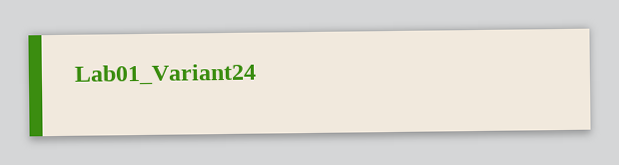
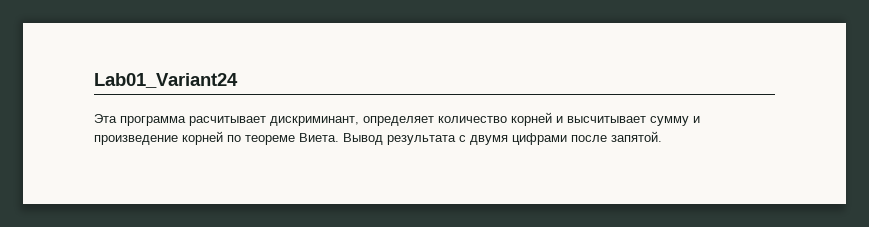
+ Эта программа расчитывает дискриминант, определяет количество корней и высчитывает сумму и произведение корней по теореме Виета. Вывод результата с двумя цифрами после запятой.

